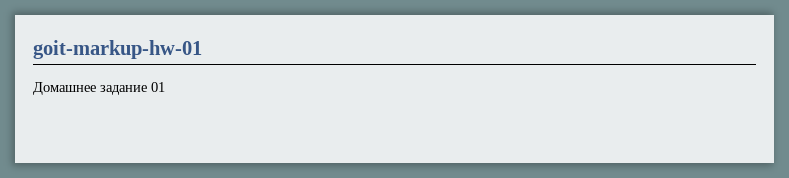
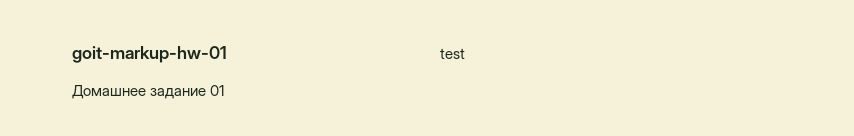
+ test

